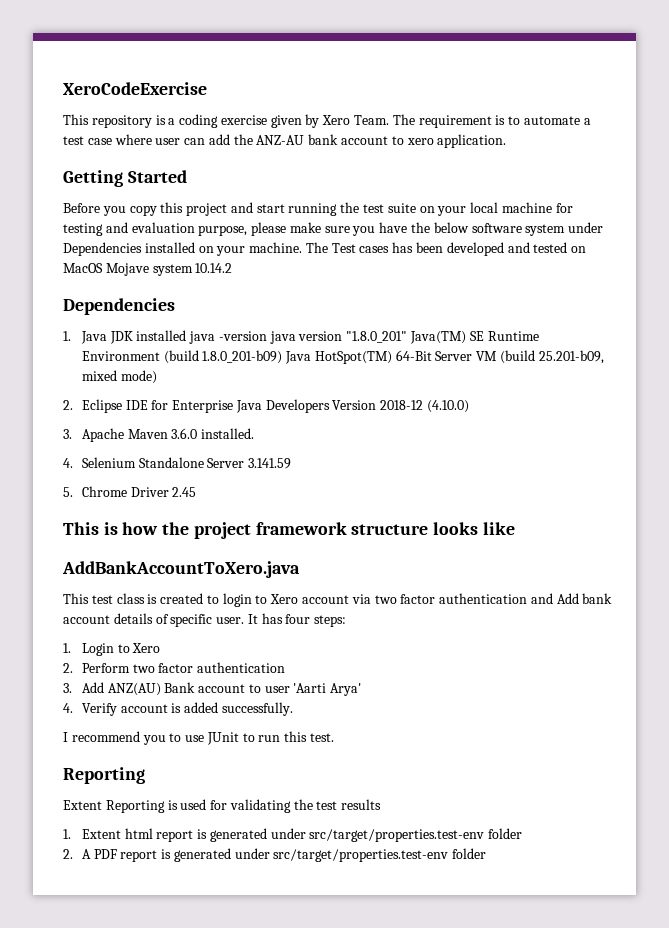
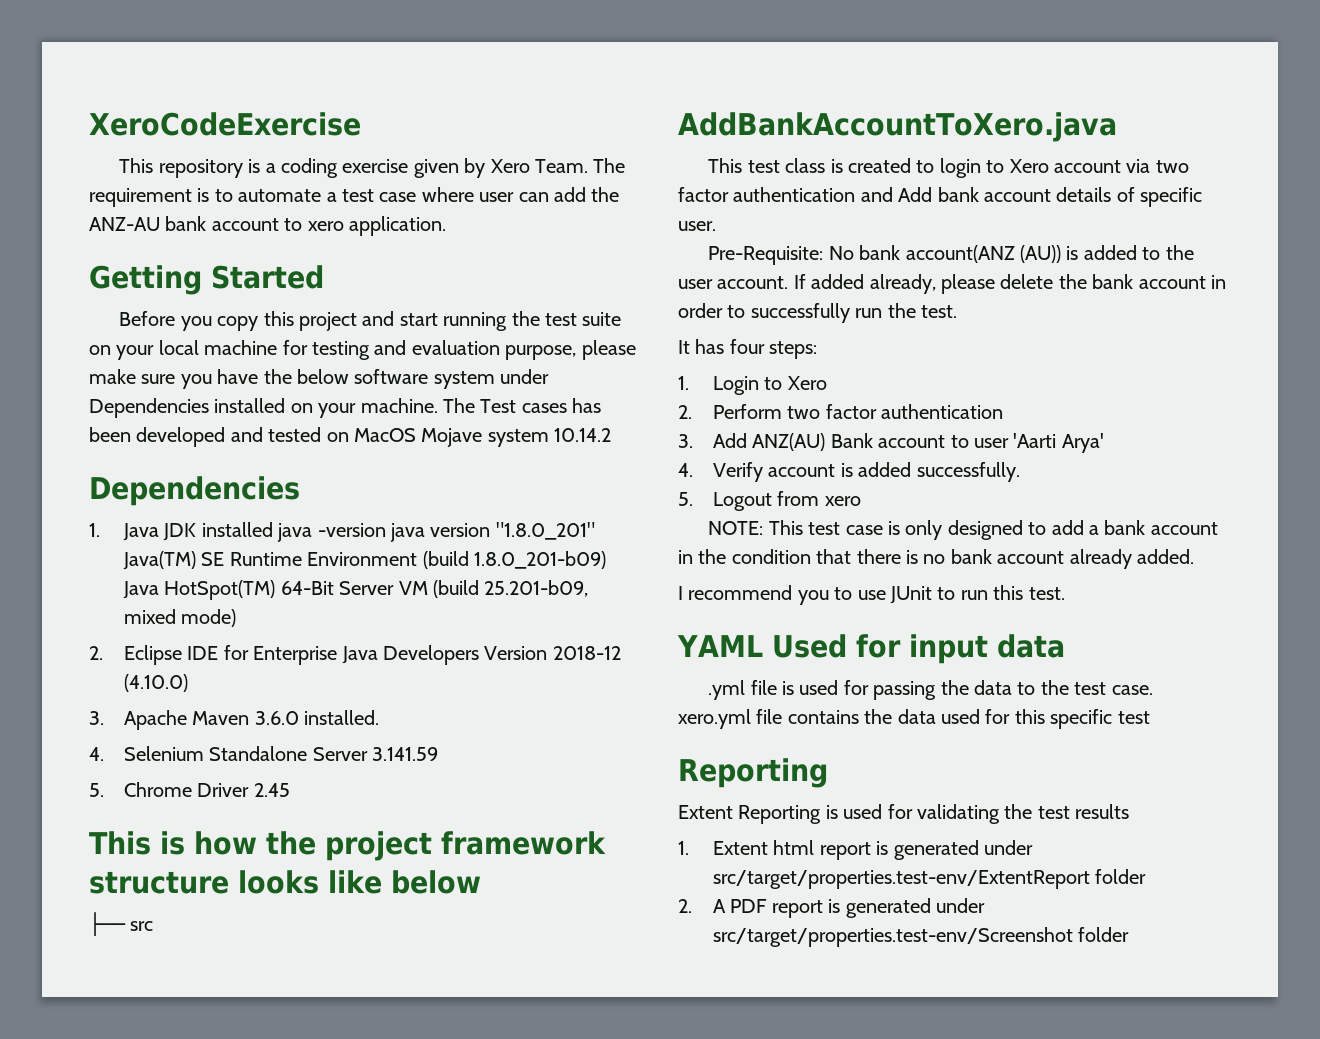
- This is how the project framework structure looks like
+ This is how the project framework structure looks like below
+ ├── src
- This test class is created to login to Xero account via two factor authentication and Add bank account details of specific user. It has four steps:
+ This test class is created to login to Xero account via two factor authentication and Add bank account details of specific user.
+ Pre-Requisite: No bank account(ANZ (AU)) is added to the user account. If added already, please delete the bank account in order to successfully run the test.
+ It has four steps:
+ 5. Logout from xero
+ NOTE: This test case is only designed to add a bank account in the condition that there is no bank account already added.
+ YAML Used for input data
+ .yml file is used for passing the data to the test case. xero.yml file contains the data used for this specific test
- 1. Extent html report is generated under src/target/properties.test-env folder
+ 1. Extent html report is generated under src/target/properties.test-env/ExtentReport folder
- 2. A PDF report is generated under src/target/properties.test-env folder
+ 2. A PDF report is generated under src/target/properties.test-env/Screenshot folder

